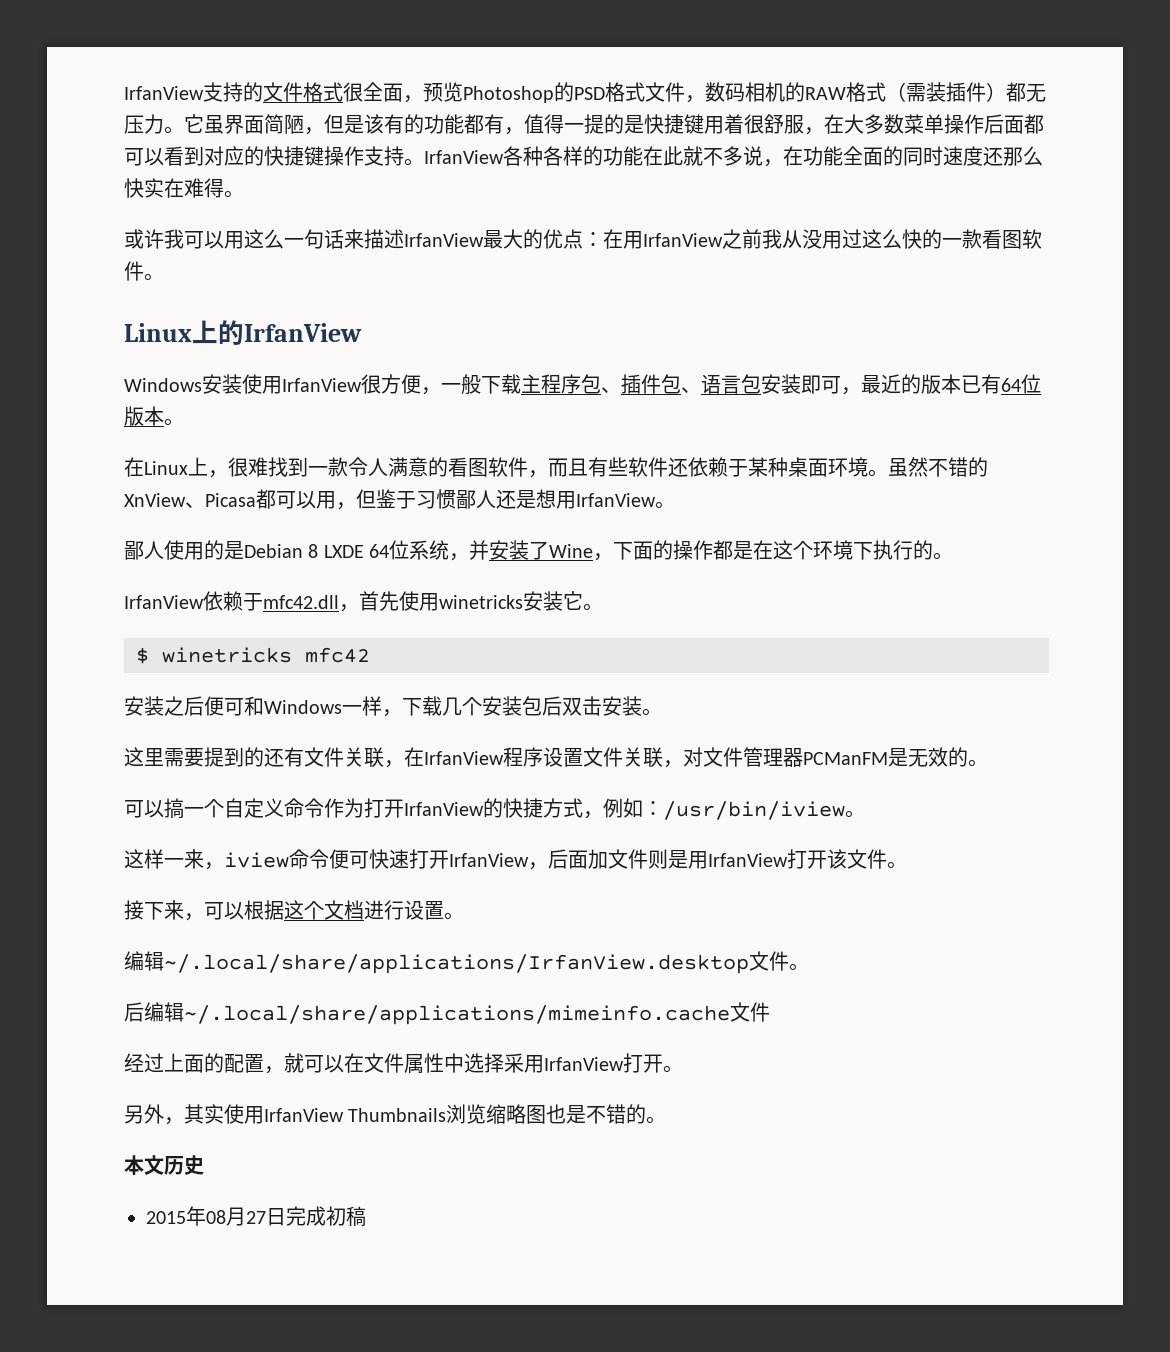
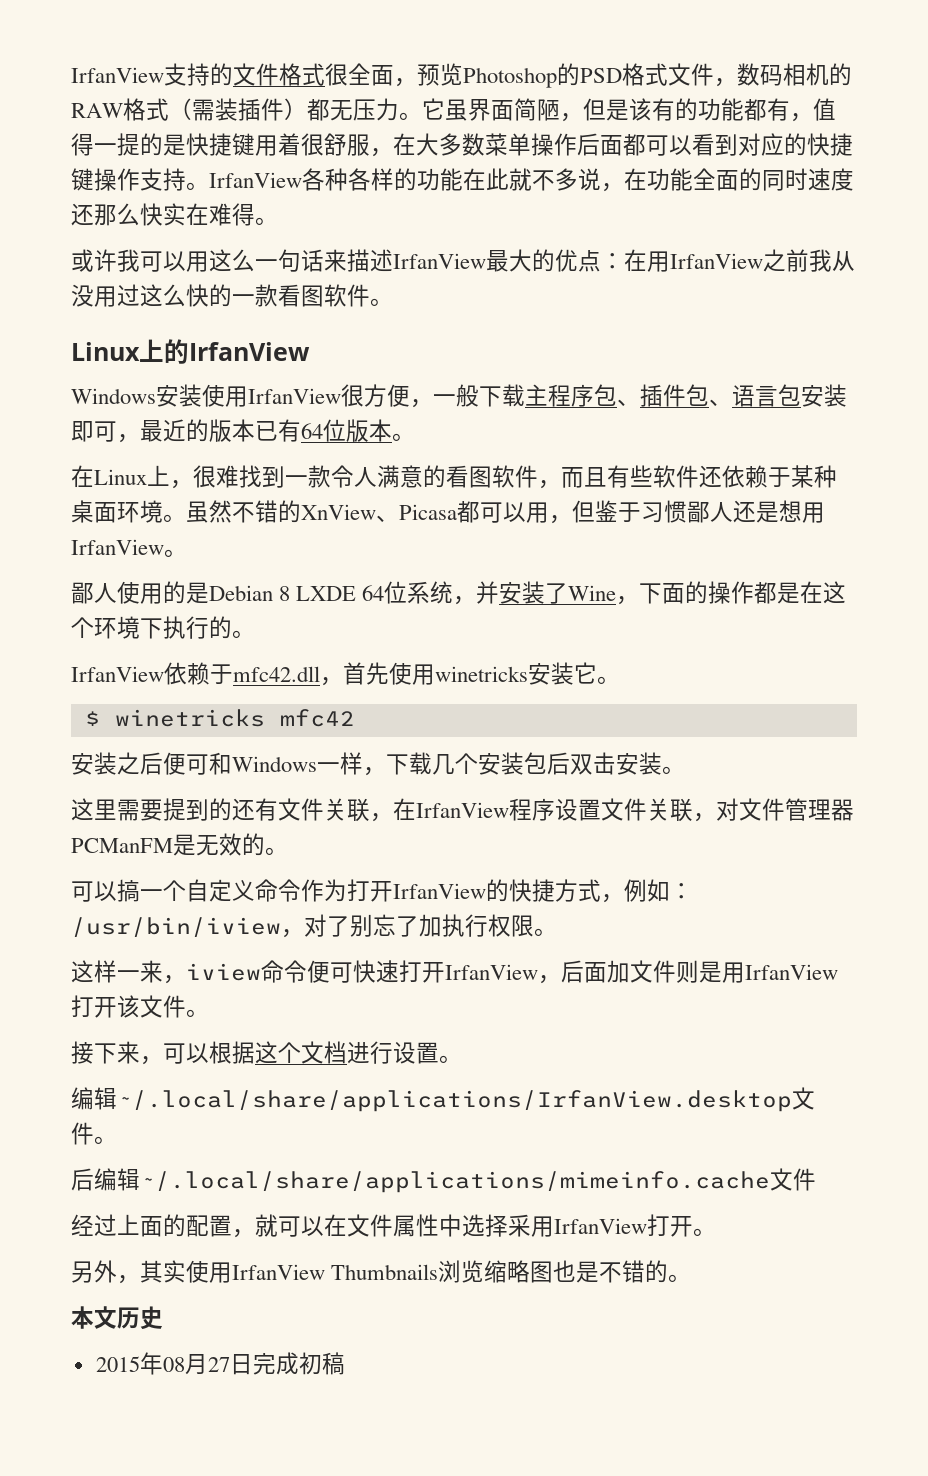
- 可以搞一个自定义命令作为打开IrfanView的快捷方式，例如：/usr/bin/iview。
+ 可以搞一个自定义命令作为打开IrfanView的快捷方式，例如：/usr/bin/iview，对了别忘了加执行权限。

